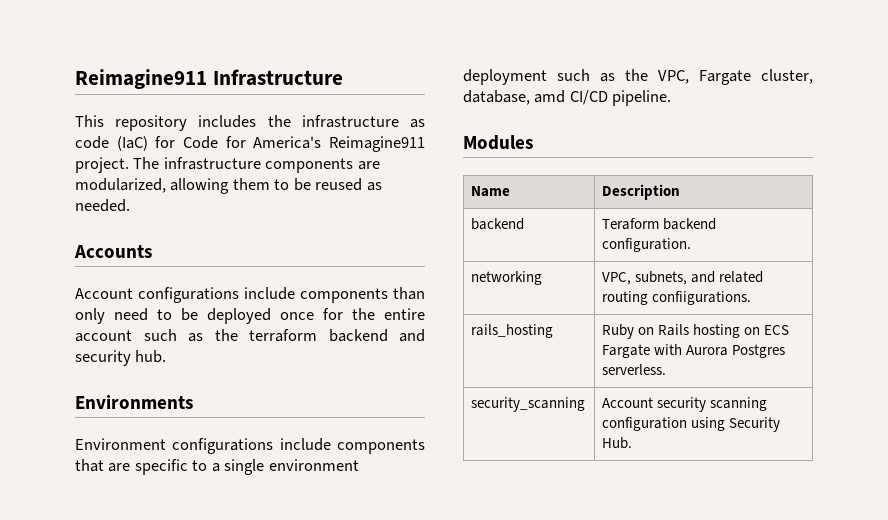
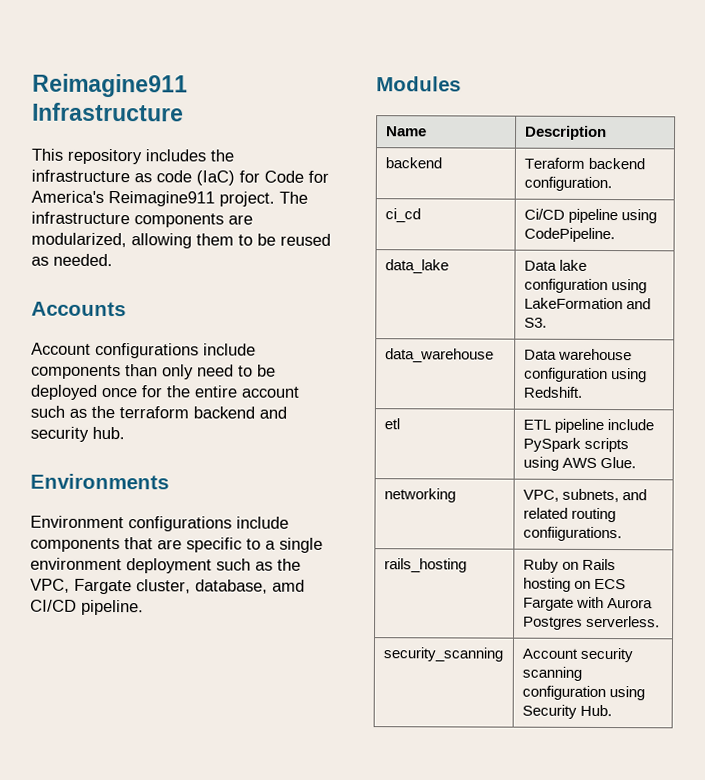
+ ci_cd | Ci/CD pipeline using CodePipeline.
+ data_lake | Data lake configuration using LakeFormation and S3.
+ data_warehouse | Data warehouse configuration using Redshift.
+ etl | ETL pipeline include PySpark scripts using AWS Glue.

